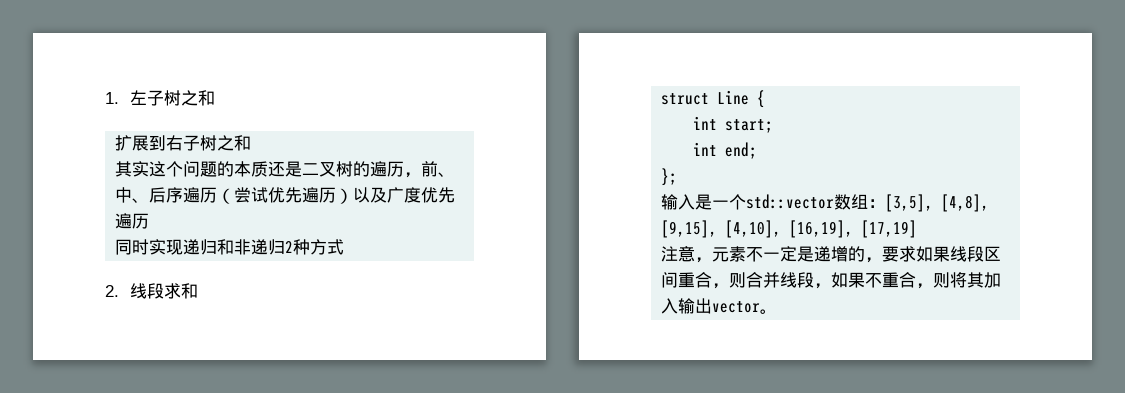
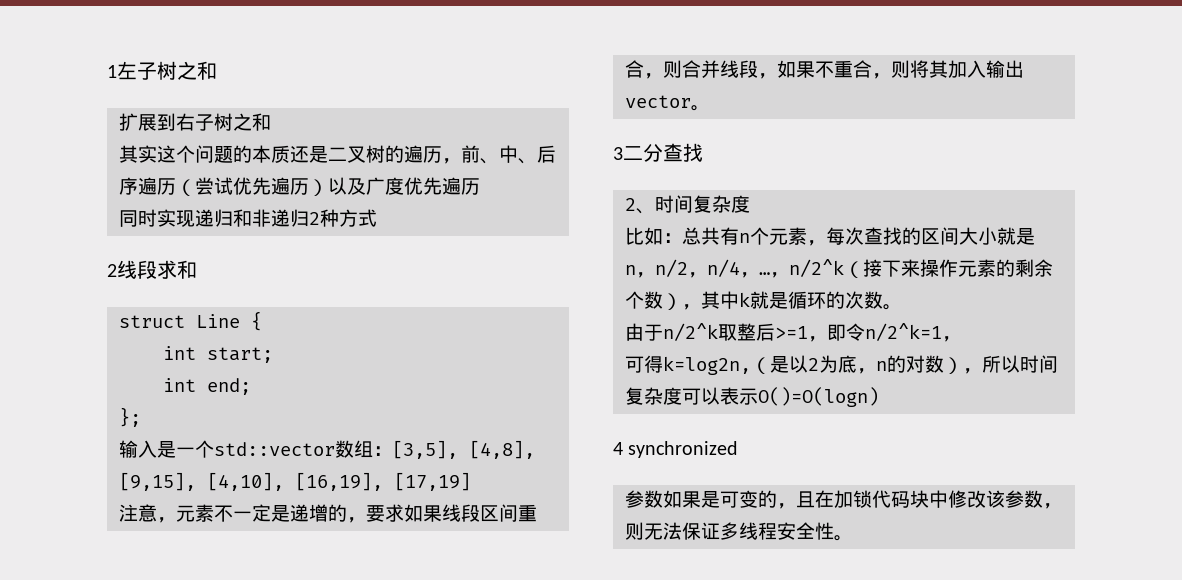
- 1.左子树之和
+ 1左子树之和
- 2.线段求和
+ 2线段求和
+ 3二分查找
+ 2、时间复杂度
+ 比如：总共有n个元素，每次查找的区间大小就是n，n/2，n/4，…，n/2^k（接下来操作元素的剩余个数），其中k就是循环的次数。
+ 由于n/2^k取整后>=1，即令n/2^k=1，
+ 可得k=log2n,（是以2为底，n的对数），所以时间复杂度可以表示O()=O(logn)
+ 4 synchronized
+ 参数如果是可变的，且在加锁代码块中修改该参数，则无法保证多线程安全性。

